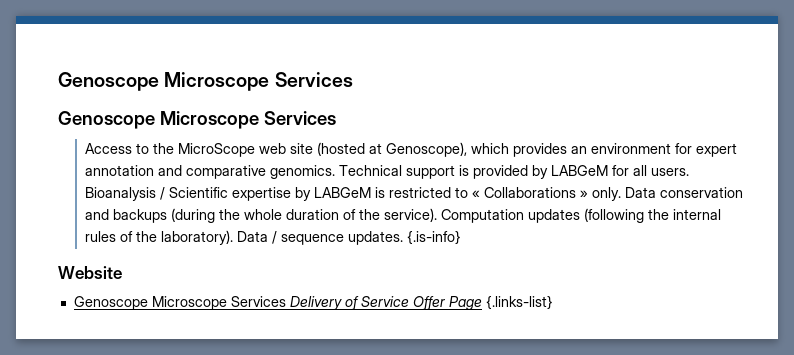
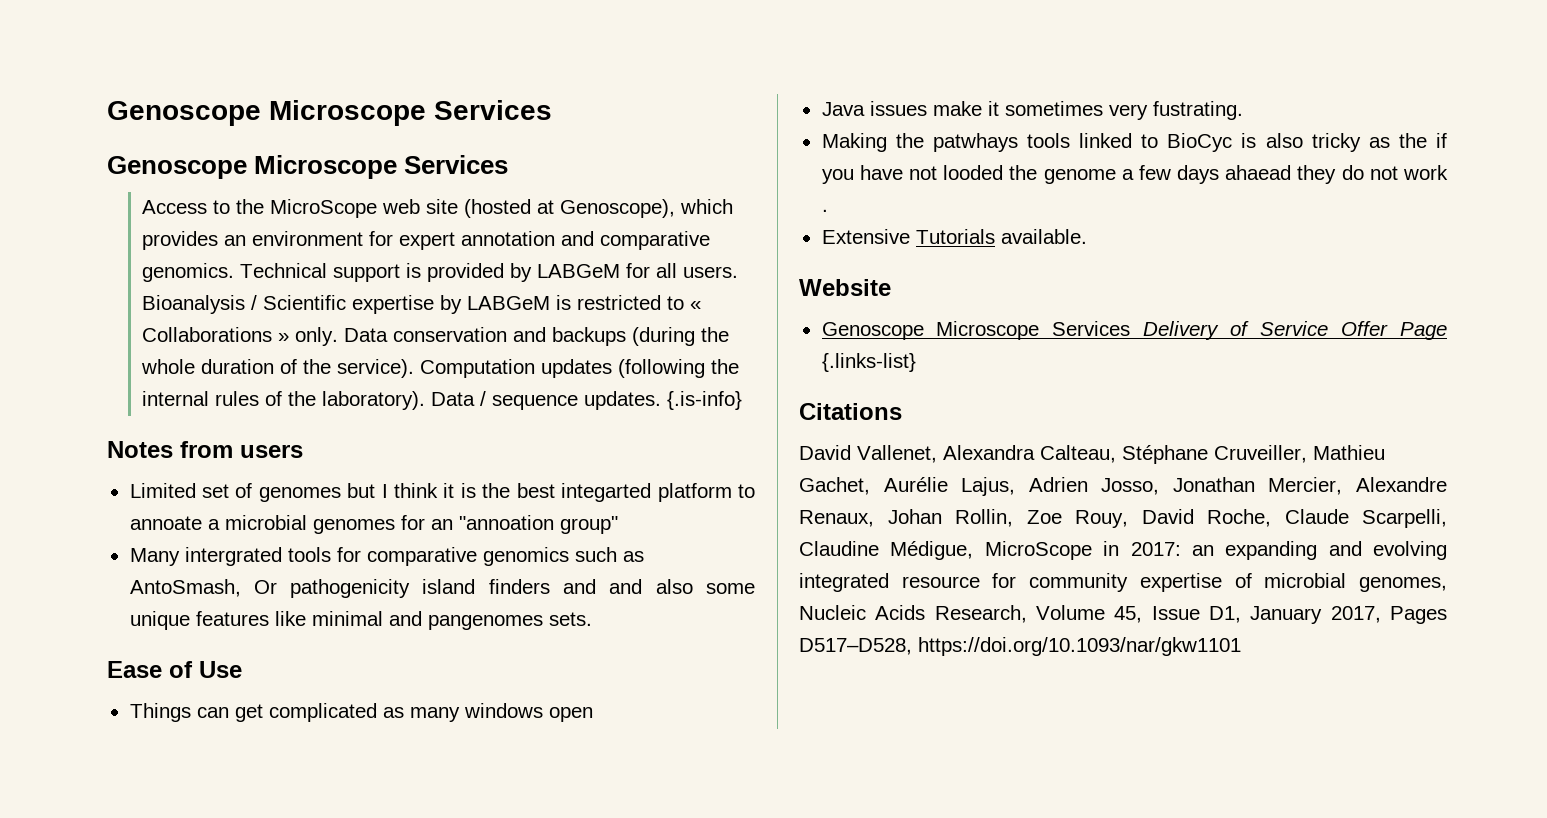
+ Notes from users
+ Limited set of genomes but I think it is the best integarted platform to annoate a microbial genomes for an "annoation group"
+ Many intergrated tools for comparative genomics such as AntoSmash, Or pathogenicity island finders and and also some unique features like minimal and pangenomes sets.
+ Ease of Use
+ Things can get complicated as many windows open
+ Java issues make it sometimes very fustrating.
+ Making the patwhays tools linked to BioCyc is also tricky as the if you have not looded the genome a few days ahaead they do not work .
+ Extensive Tutorials available.
+ Citations
+ David Vallenet, Alexandra Calteau, Stéphane Cruveiller, Mathieu Gachet, Aurélie Lajus, Adrien Josso, Jonathan Mercier, Alexandre Renaux, Johan Rollin, Zoe Rouy, David Roche, Claude Scarpelli, Claudine Médigue, MicroScope in 2017: an expanding and evolving integrated resource for community expertise of microbial genomes, Nucleic Acids Research, Volume 45, Issue D1, January 2017, Pages D517–D528, https://doi.org/10.1093/nar/gkw1101

